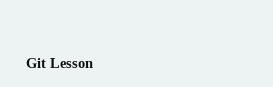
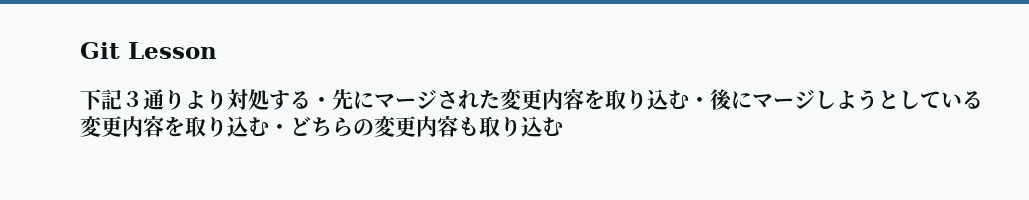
+ 下記３通りより対処する・先にマージされた変更内容を取り込む・後にマージしようとしている変更内容を取り込む・どちらの変更内容も取り込む

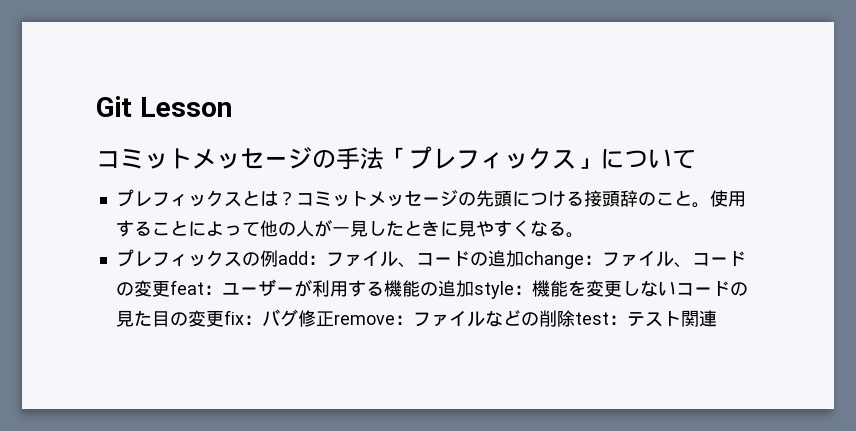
- 下記３通りより対処する・先にマージされた変更内容を取り込む・後にマージしようとしている変更内容を取り込む・どちらの変更内容も取り込む
+ コミットメッセージの手法「プレフィックス」について
+ プレフィックスとは？コミットメッセージの先頭につける接頭辞のこと。使用することによって他の人が一見したときに見やすくなる。
+ プレフィックスの例add：ファイル、コードの追加change：ファイル、コードの変更feat：ユーザーが利用する機能の追加style：機能を変更しないコードの見た目の変更fix：バグ修正remove：ファイルなどの削除test：テスト関連

